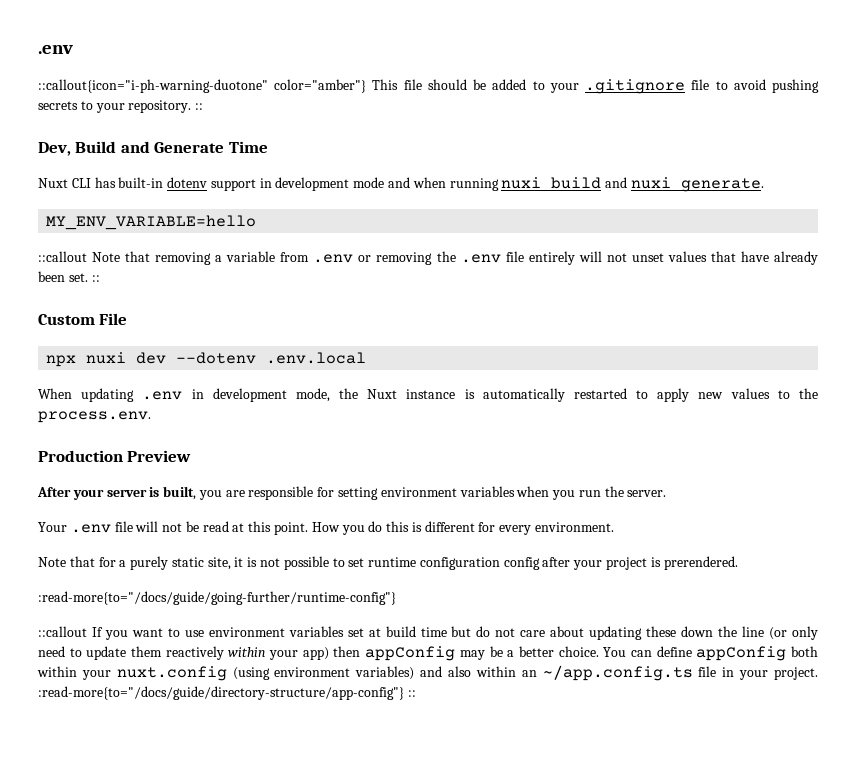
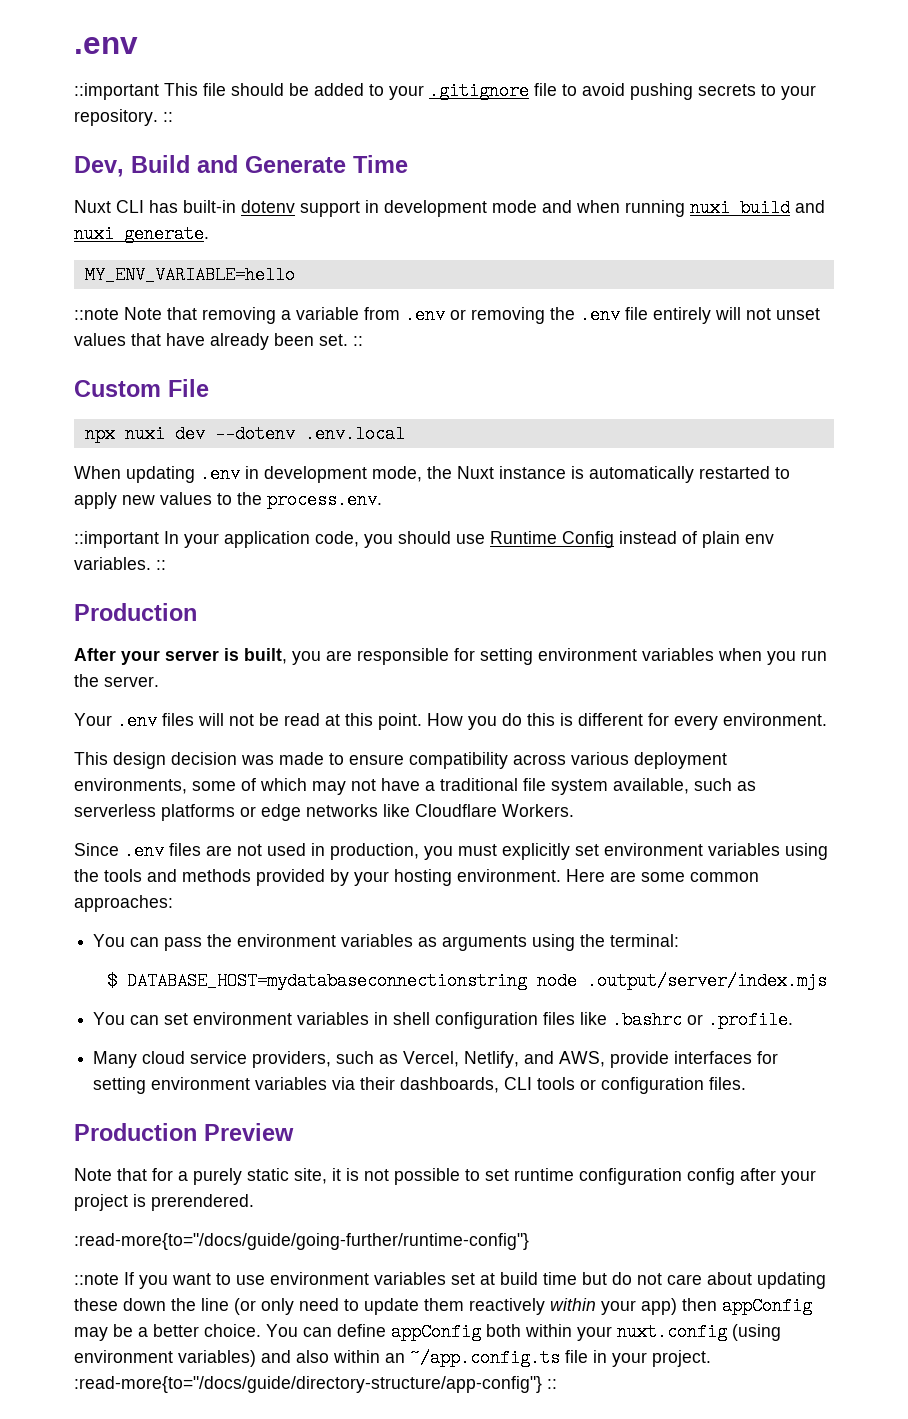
- ::callout{icon="i-ph-warning-duotone" color="amber"} This file should be added to your .gitignore file to avoid pushing secrets to your repository. ::
+ ::important This file should be added to your .gitignore file to avoid pushing secrets to your repository. ::
- ::callout Note that removing a variable from .env or removing the .env file entirely will not unset values that have already been set. ::
+ ::note Note that removing a variable from .env or removing the .env file entirely will not unset values that have already been set. ::
- Production Preview
+ ::important In your application code, you should use Runtime Config instead of plain env variables. ::
+ Production
- Your .env file will not be read at this point.
+ Your .env files will not be read at this point.
+ This design decision was made to ensure compatibility across various deployment environments, some of which may not have a traditional file system available, such as serverless platforms or edge networks like Cloudflare Workers.
+ Since .env files are not used in production, you must explicitly set environment variables using the tools and methods provided by your hosting environment. Here are some common approaches:
+ You can pass the environment variables as arguments using the terminal:
+ $ DATABASE_HOST=mydatabaseconnectionstring node .output/server/index.mjs
+ You can set environment variables in shell configuration files like .bashrc or .profile.
+ Many cloud service providers, such as Vercel, Netlify, and AWS, provide interfaces for setting environment variables via their dashboards, CLI tools or configuration files.
+ Production Preview
- ::callout If you want to use environment variables set at build time but do not care about updating these down the line (or only need to update them reactively within your app) then appConfig may be a better choice.
+ ::note If you want to use environment variables set at build time but do not care about updating these down the line (or only need to update them reactively within your app) then appConfig may be a better choice.

